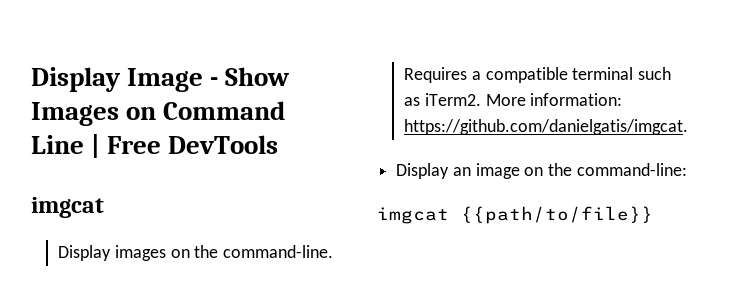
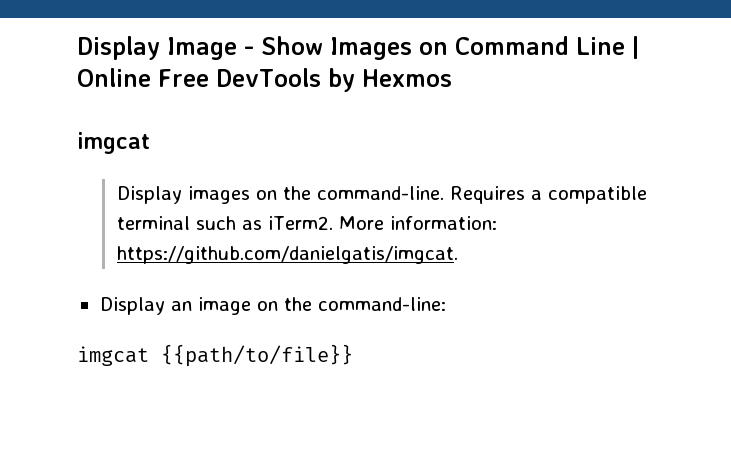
- Display Image - Show Images on Command Line | Free DevTools
+ Display Image - Show Images on Command Line | Online Free DevTools by Hexmos

